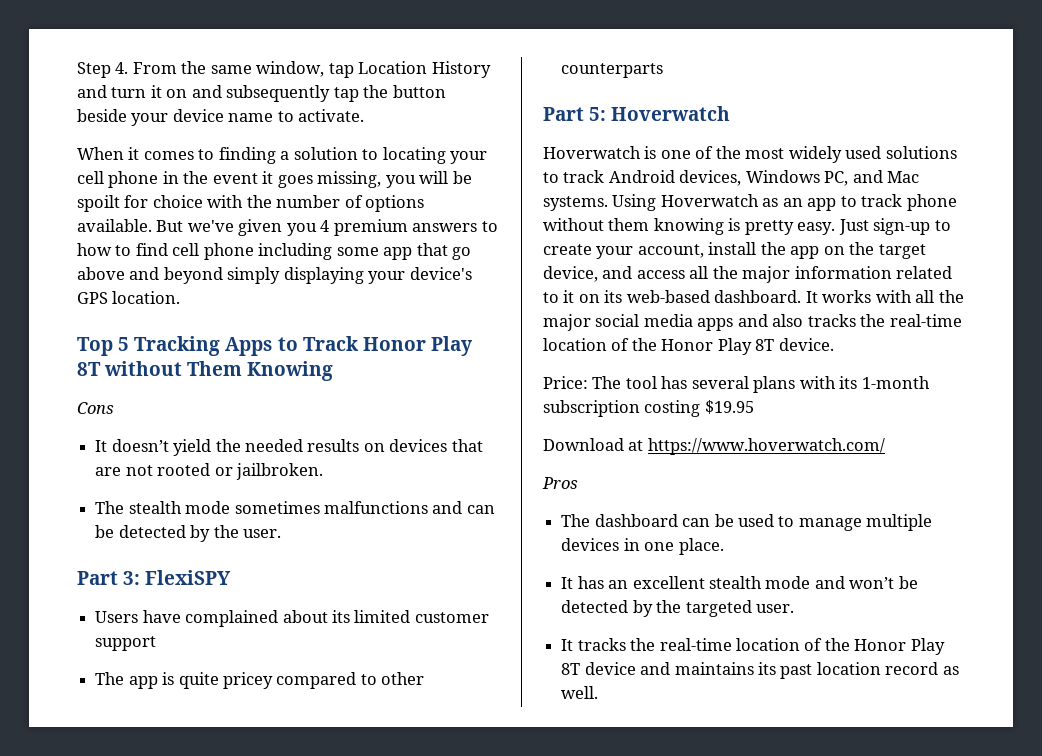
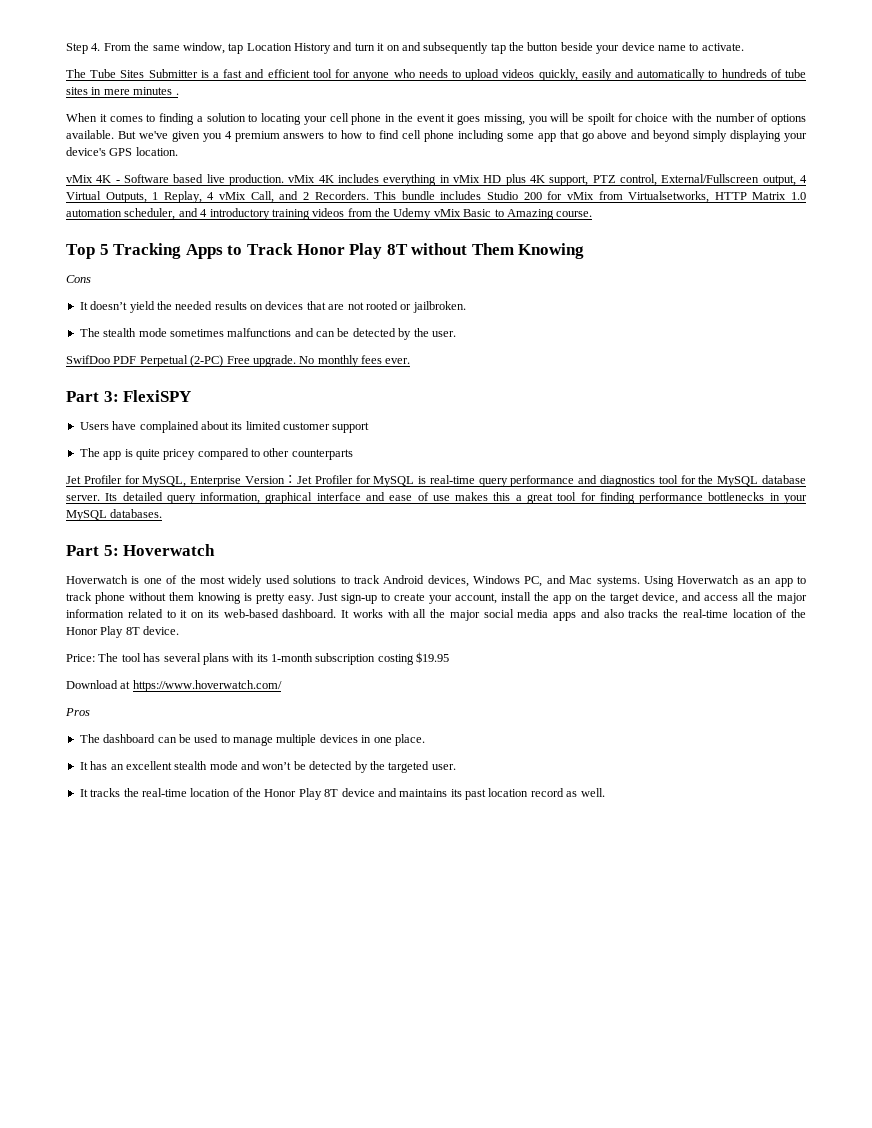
+ The Tube Sites Submitter is a fast and efficient tool for anyone who needs to upload videos quickly, easily and automatically to hundreds of tube sites in mere minutes .
+ vMix 4K - Software based live production. vMix 4K includes everything in vMix HD plus 4K support, PTZ control, External/Fullscreen output, 4 Virtual Outputs, 1 Replay, 4 vMix Call, and 2 Recorders. This bundle includes Studio 200 for vMix from Virtualsetworks, HTTP Matrix 1.0 automation scheduler, and 4 introductory training videos from the Udemy vMix Basic to Amazing course.
+ SwifDoo PDF Perpetual (2-PC) Free upgrade. No monthly fees ever.
+ Jet Profiler for MySQL, Enterprise Version：Jet Profiler for MySQL is real-time query performance and diagnostics tool for the MySQL database server. Its detailed query information, graphical interface and ease of use makes this a great tool for finding performance bottlenecks in your MySQL databases.

